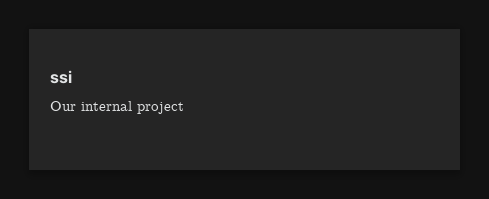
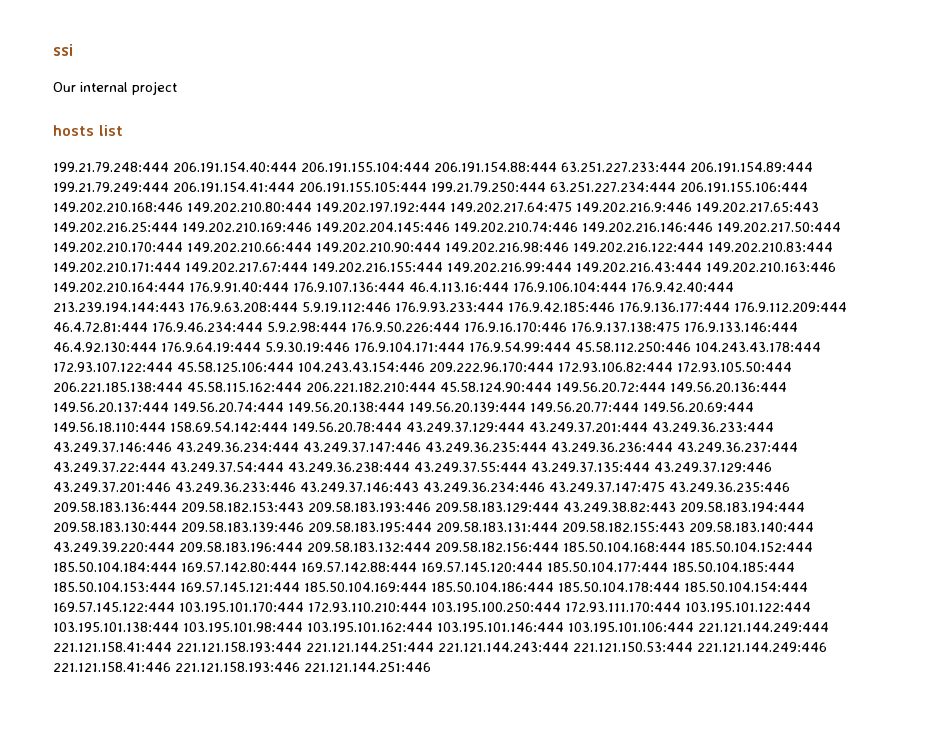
+ hosts list
+ 199.21.79.248:444 206.191.154.40:444 206.191.155.104:444 206.191.154.88:444 63.251.227.233:444 206.191.154.89:444 199.21.79.249:444 206.191.154.41:444 206.191.155.105:444 199.21.79.250:444 63.251.227.234:444 206.191.155.106:444 149.202.210.168:446 149.202.210.80:444 149.202.197.192:444 149.202.217.64:475 149.202.216.9:446 149.202.217.65:443 149.202.216.25:444 149.202.210.169:446 149.202.204.145:446 149.202.210.74:446 149.202.216.146:446 149.202.217.50:444 149.202.210.170:444 149.202.210.66:444 149.202.210.90:444 149.202.216.98:446 149.202.216.122:444 149.202.210.83:444 149.202.210.171:444 149.202.217.67:444 149.202.216.155:444 149.202.216.99:444 149.202.216.43:444 149.202.210.163:446 149.202.210.164:444 176.9.91.40:444 176.9.107.136:444 46.4.113.16:444 176.9.106.104:444 176.9.42.40:444 213.239.194.144:443 176.9.63.208:444 5.9.19.112:446 176.9.93.233:444 176.9.42.185:446 176.9.136.177:444 176.9.112.209:444 46.4.72.81:444 176.9.46.234:444 5.9.2.98:444 176.9.50.226:444 176.9.16.170:446 176.9.137.138:475 176.9.133.146:444 46.4.92.130:444 176.9.64.19:444 5.9.30.19:446 176.9.104.171:444 176.9.54.99:444 45.58.112.250:446 104.243.43.178:444 172.93.107.122:444 45.58.125.106:444 104.243.43.154:446 209.222.96.170:444 172.93.106.82:444 172.93.105.50:444 206.221.185.138:444 45.58.115.162:444 206.221.182.210:444 45.58.124.90:444 149.56.20.72:444 149.56.20.136:444 149.56.20.137:444 149.56.20.74:444 149.56.20.138:444 149.56.20.139:444 149.56.20.77:444 149.56.20.69:444 149.56.18.110:444 158.69.54.142:444 149.56.20.78:444 43.249.37.129:444 43.249.37.201:444 43.249.36.233:444 43.249.37.146:446 43.249.36.234:444 43.249.37.147:446 43.249.36.235:444 43.249.36.236:444 43.249.36.237:444 43.249.37.22:444 43.249.37.54:444 43.249.36.238:444 43.249.37.55:444 43.249.37.135:444 43.249.37.129:446 43.249.37.201:446 43.249.36.233:446 43.249.37.146:443 43.249.36.234:446 43.249.37.147:475 43.249.36.235:446 209.58.183.136:444 209.58.182.153:443 209.58.183.193:446 209.58.183.129:444 43.249.38.82:443 209.58.183.194:444 209.58.183.130:444 209.58.183.139:446 209.58.183.195:444 209.58.183.131:444 209.58.182.155:443 209.58.183.140:444 43.249.39.220:444 209.58.183.196:444 209.58.183.132:444 209.58.182.156:444 185.50.104.168:444 185.50.104.152:444 185.50.104.184:444 169.57.142.80:444 169.57.142.88:444 169.57.145.120:444 185.50.104.177:444 185.50.104.185:444 185.50.104.153:444 169.57.145.121:444 185.50.104.169:444 185.50.104.186:444 185.50.104.178:444 185.50.104.154:444 169.57.145.122:444 103.195.101.170:444 172.93.110.210:444 103.195.100.250:444 172.93.111.170:444 103.195.101.122:444 103.195.101.138:444 103.195.101.98:444 103.195.101.162:444 103.195.101.146:444 103.195.101.106:444 221.121.144.249:444 221.121.158.41:444 221.121.158.193:444 221.121.144.251:444 221.121.144.243:444 221.121.150.53:444 221.121.144.249:446 221.121.158.41:446 221.121.158.193:446 221.121.144.251:446

